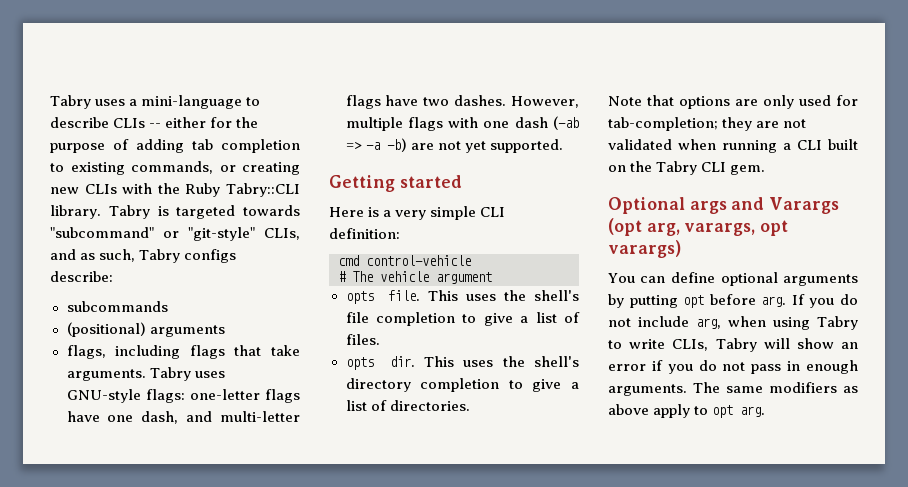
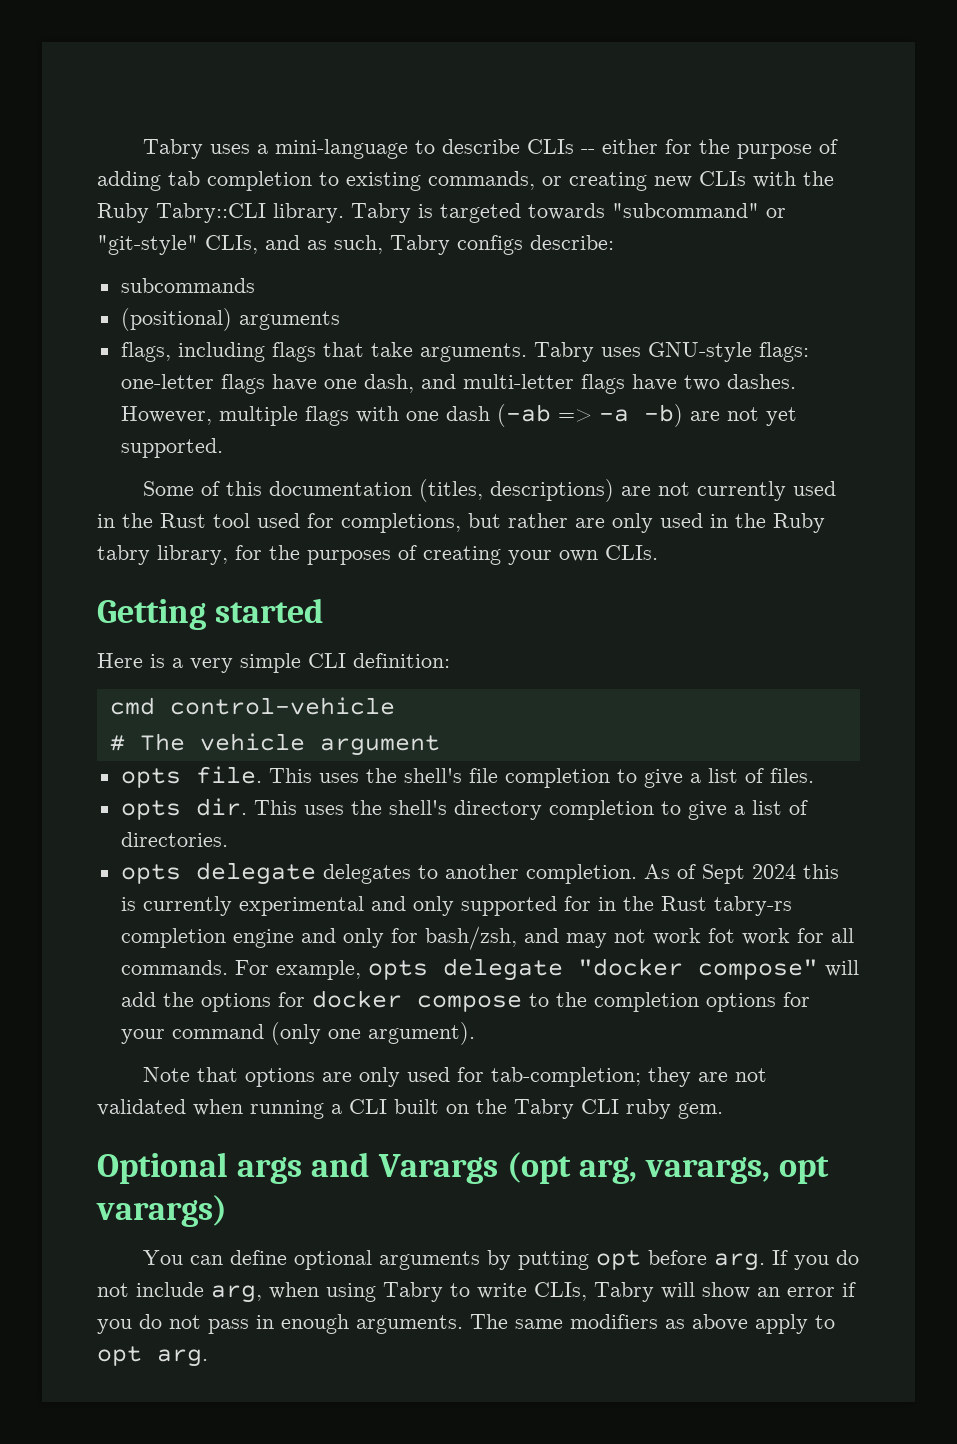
+ Some of this documentation (titles, descriptions) are not currently used in the Rust tool used for completions, but rather are only used in the Ruby tabry library, for the purposes of creating your own CLIs.
+ opts delegate delegates to another completion. As of Sept 2024 this is currently experimental and only supported for in the Rust tabry-rs completion engine and only for bash/zsh, and may not work fot work for all commands. For example, opts delegate "docker compose" will add the options for docker compose to the completion options for your command (only one argument).
- Note that options are only used for tab-completion; they are not validated when running a CLI built on the Tabry CLI gem.
+ Note that options are only used for tab-completion; they are not validated when running a CLI built on the Tabry CLI ruby gem.

